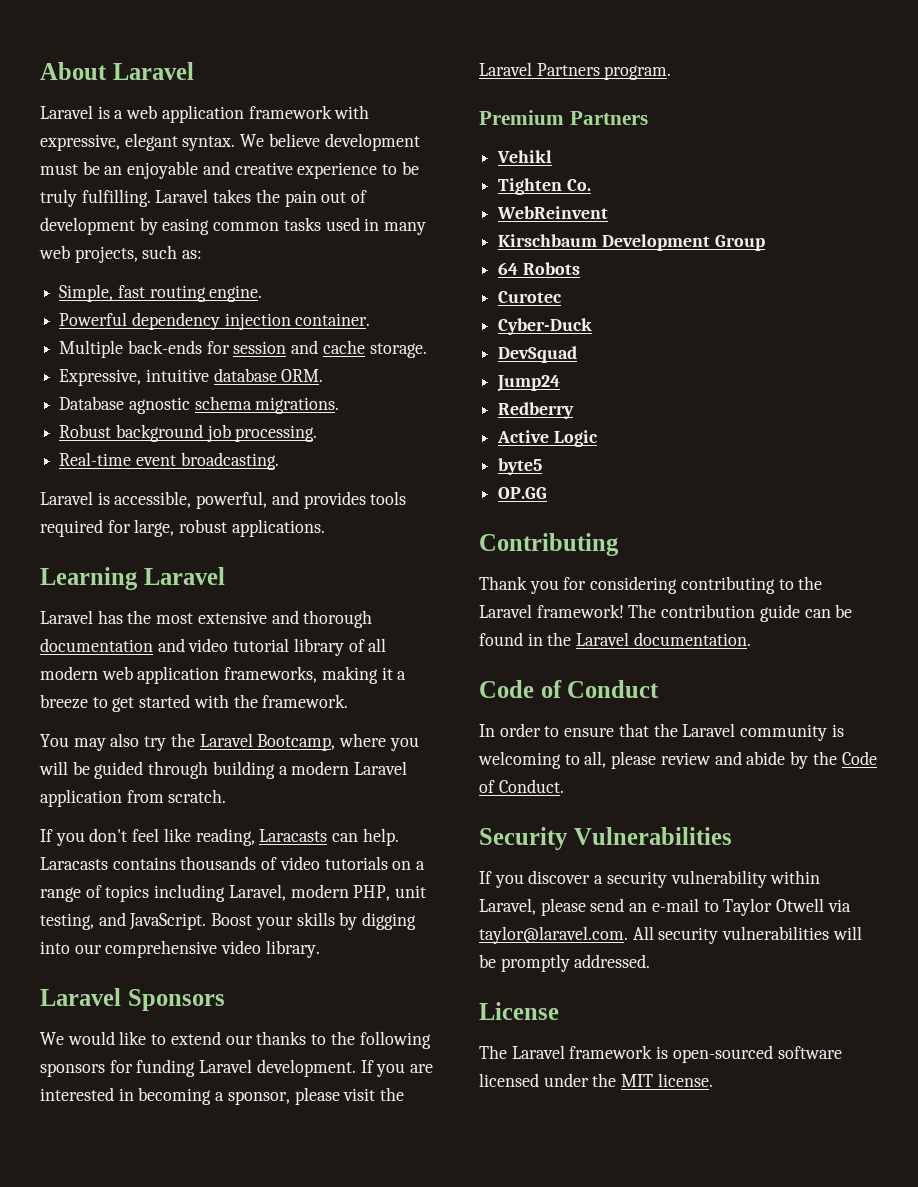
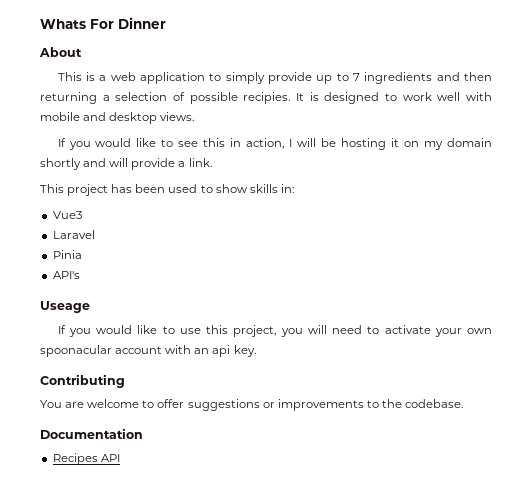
+ Whats For Dinner
- About Laravel
- Laravel is a web application framework with expressive, elegant syntax. We believe development must be an enjoyable and creative experience to be truly fulfilling. Laravel takes the pain out of development by easing common tasks used in many web projects, such as:
- Simple, fast routing engine.
- Powerful dependency injection container.
- Multiple back-ends for session and cache storage.
- Expressive, intuitive database ORM.
- Database agnostic schema migrations.
- Robust background job processing.
- Real-time event broadcasting.
- Laravel is accessible, powerful, and provides tools required for large, robust applications.
- Learning Laravel
- Laravel has the most extensive and thorough documentation and video tutorial library of all modern web application frameworks, making it a breeze to get started with the framework.
- You may also try the Laravel Bootcamp, where you will be guided through building a modern Laravel application from scratch.
- If you don't feel like reading, Laracasts can help. Laracasts contains thousands of video tutorials on a range of topics including Laravel, modern PHP, unit testing, and JavaScript. Boost your skills by digging into our comprehensive video library.
- Laravel Sponsors
- We would like to extend our thanks to the following sponsors for funding Laravel development. If you are interested in becoming a sponsor, please visit the Laravel Partners program.
- Premium Partners
- Vehikl
- Tighten Co.
- WebReinvent
- Kirschbaum Development Group
- 64 Robots
- Curotec
- Cyber-Duck
- DevSquad
- Jump24
- Redberry
- Active Logic
- byte5
- OP.GG
+ About
+ This is a web application to simply provide up to 7 ingredients and then returning a selection of possible recipies. It is designed to work well with mobile and desktop views.
+ If you would like to see this in action, I will be hosting it on my domain shortly and will provide a link.
+ This project has been used to show skills in:
+ Vue3
+ Laravel
+ Pinia
+ API's
+ Useage
+ If you would like to use this project, you will need to activate your own spoonacular account with an api key.
  Contributing
- Thank you for considering contributing to the Laravel framework! The contribution guide can be found in the Laravel documentation.
- Code of Conduct
- In order to ensure that the Laravel community is welcoming to all, please review and abide by the Code of Conduct.
- Security Vulnerabilities
- If you discover a security vulnerability within Laravel, please send an e-mail to Taylor Otwell via taylor@laravel.com. All security vulnerabilities will be promptly addressed.
- License
- The Laravel framework is open-sourced software licensed under the MIT license.
+ You are welcome to offer suggestions or improvements to the codebase.
+ Documentation
+ Recipes API

